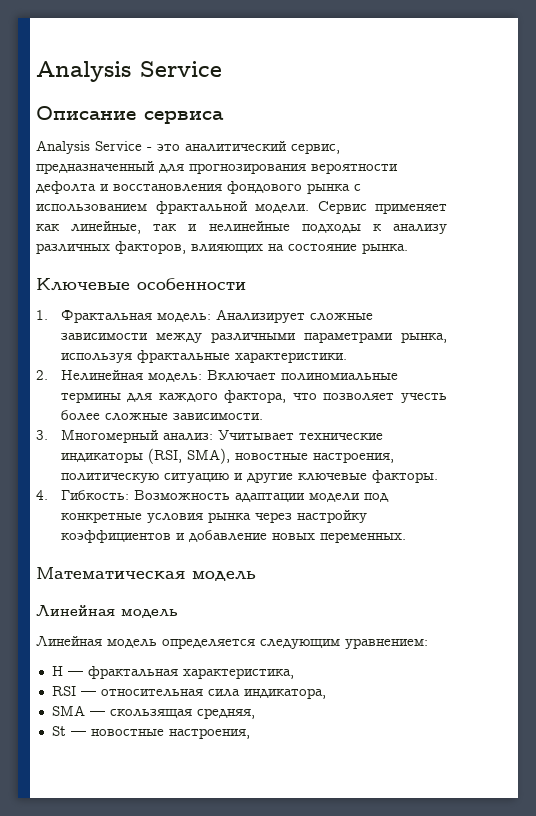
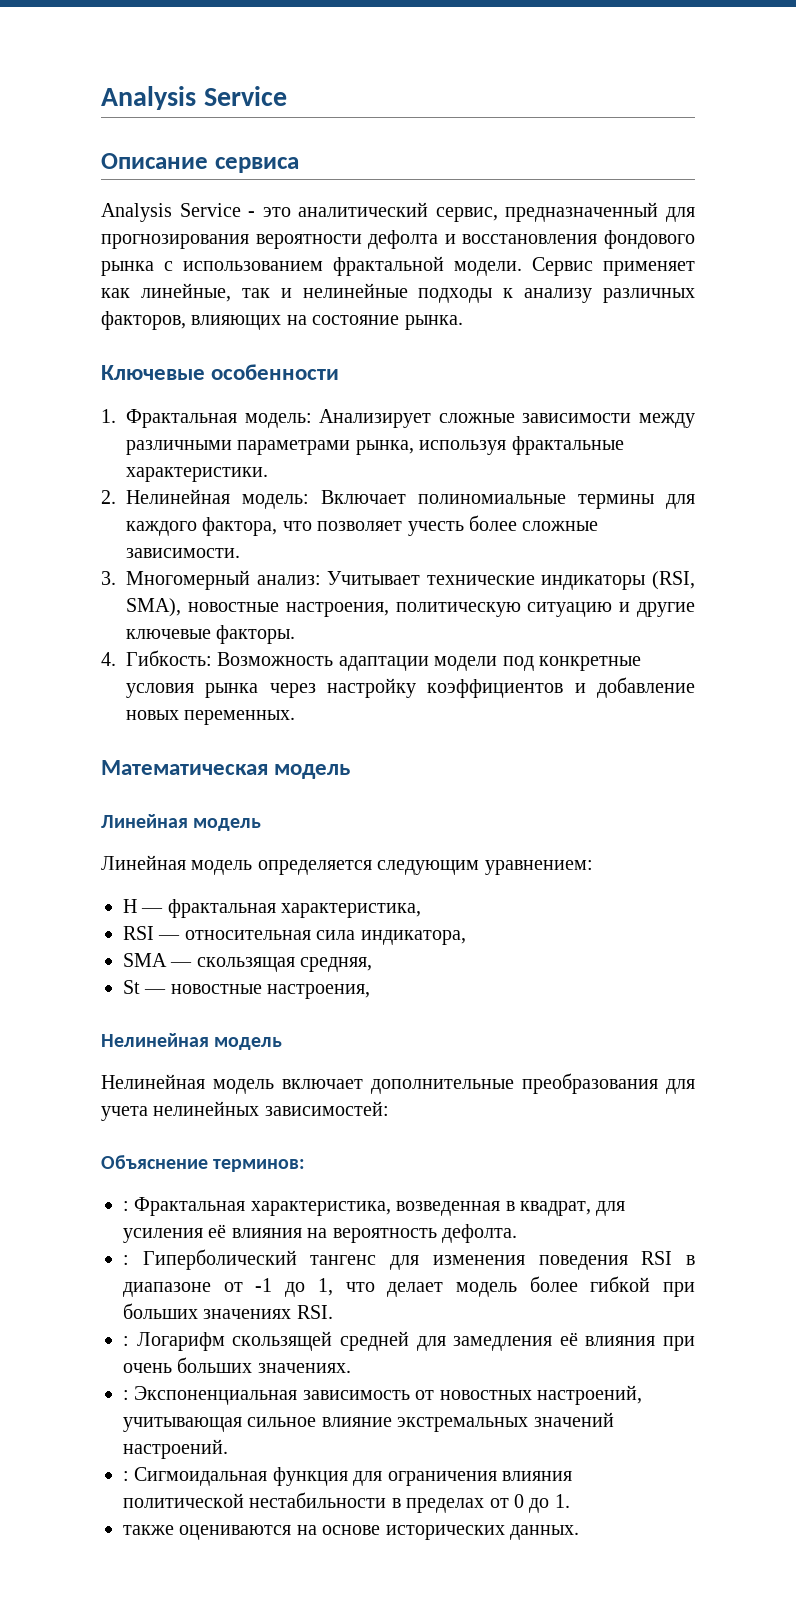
  St — новостные настроения,
+ Нелинейная модель
+ Нелинейная модель включает дополнительные преобразования для учета нелинейных зависимостей:
+ Объяснение терминов:
+ : Фрактальная характеристика, возведенная в квадрат, для усиления её влияния на вероятность дефолта.
+ : Гиперболический тангенс для изменения поведения RSI в диапазоне от -1 до 1, что делает модель более гибкой при больших значениях RSI.
+ : Логарифм скользящей средней для замедления её влияния при очень больших значениях.
+ : Экспоненциальная зависимость от новостных настроений, учитывающая сильное влияние экстремальных значений настроений.
+ : Сигмоидальная функция для ограничения влияния политической нестабильности в пределах от 0 до 1.
+ также оцениваются на основе исторических данных.

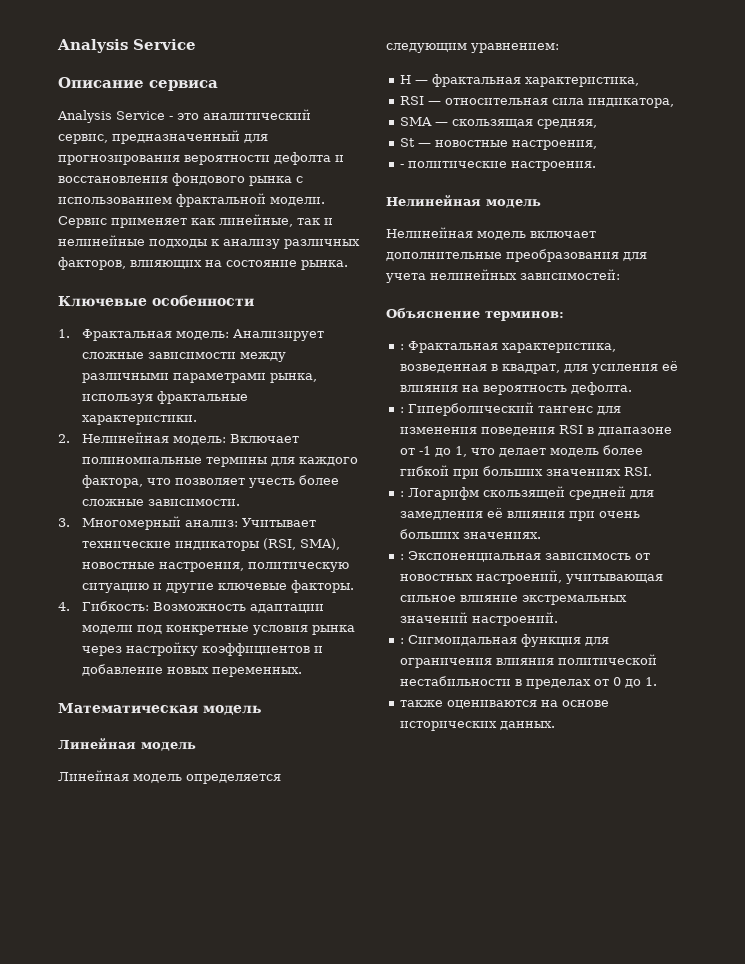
+ - политические настроения.

